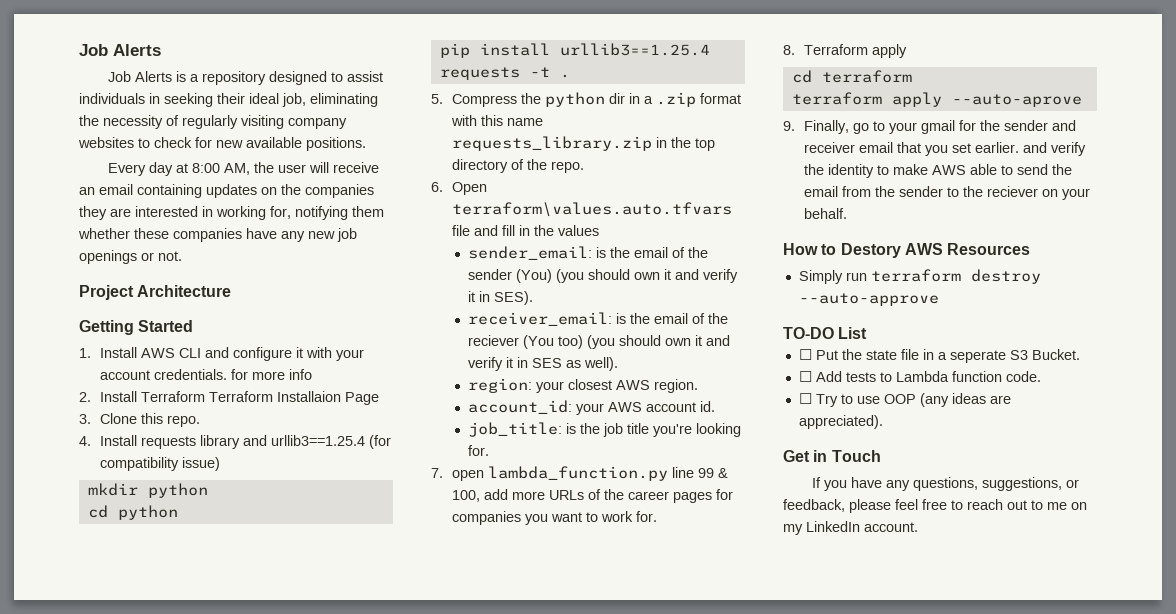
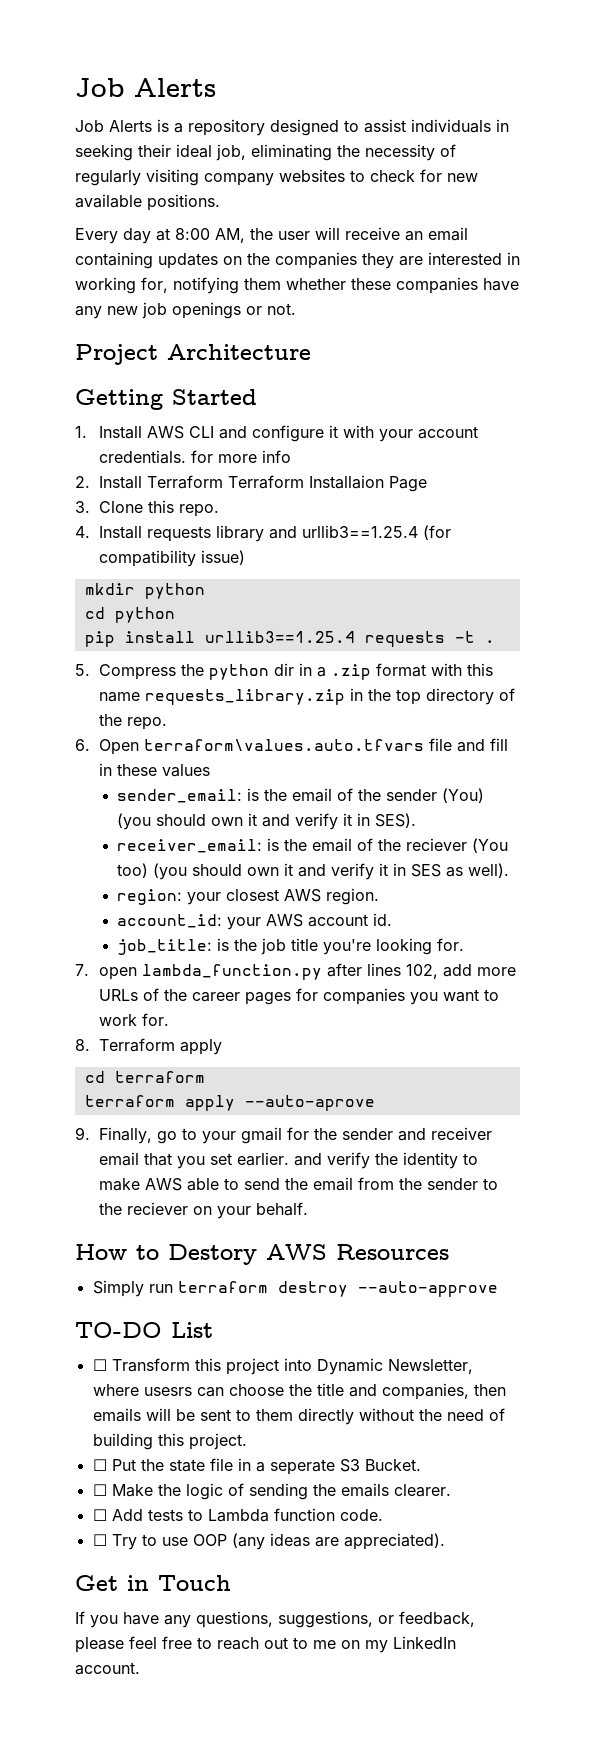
- 6. Open terraform\values.auto.tfvars file and fill in the values
+ 6. Open terraform\values.auto.tfvars file and fill in these values
- 7. open lambda_function.py line 99 & 100, add more URLs of the career pages for companies you want to work for.
+ 7. open lambda_function.py after lines 102, add more URLs of the career pages for companies you want to work for.
+ ☐ Transform this project into Dynamic Newsletter, where usesrs can choose the title and companies, then emails will be sent to them directly without the need of building this project.
+ ☐ Make the logic of sending the emails clearer.

